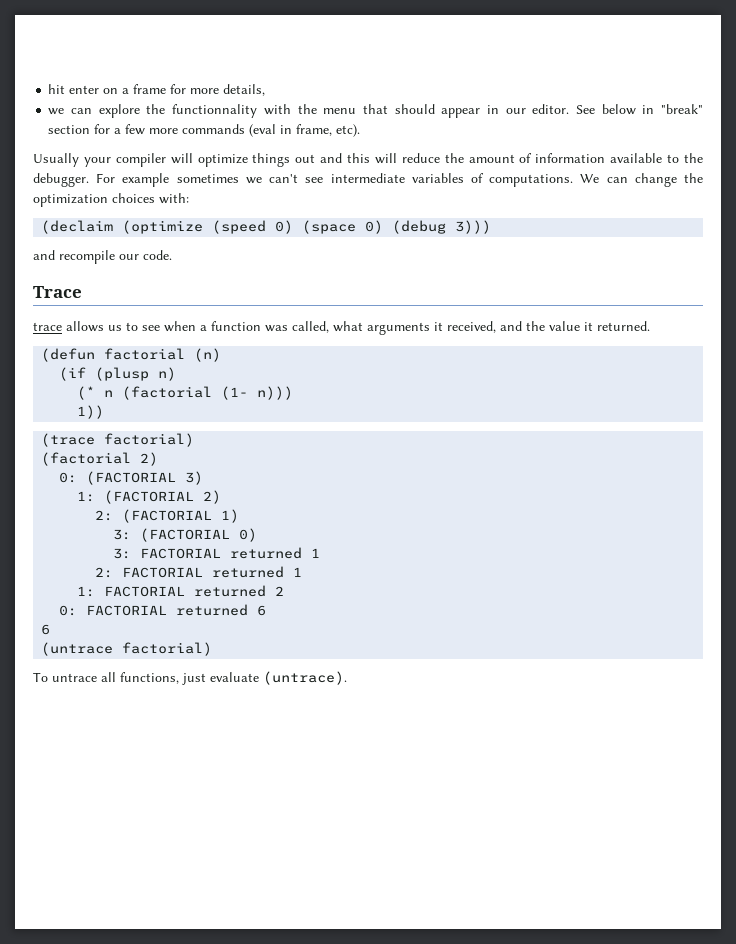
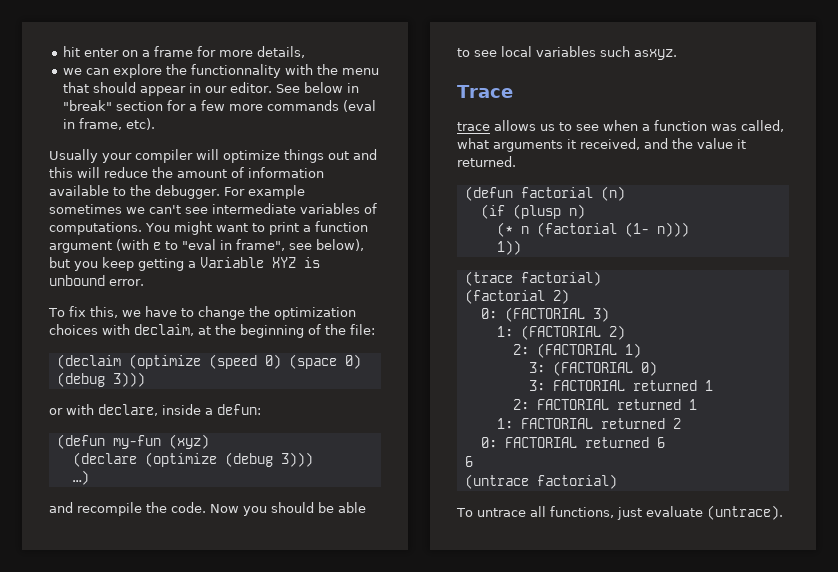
- We can change the optimization choices with:
+ You might want to print a function argument (with e to "eval in frame", see below), but you keep getting a Variable XYZ is unbound error.
+ To fix this, we have to change the optimization choices with declaim, at the beginning of the file:
+ or with declare, inside a defun:
+ (defun my-fun (xyz)
+ (declare (optimize (debug 3)))
+ …)
- and recompile our code.
+ and recompile the code. Now you should be able to see local variables such asxyz.

